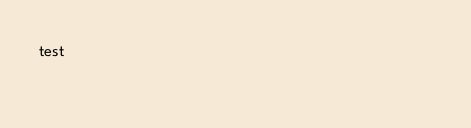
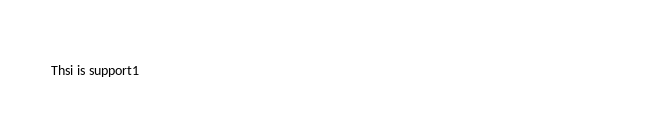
- test
+ Thsi is support1

